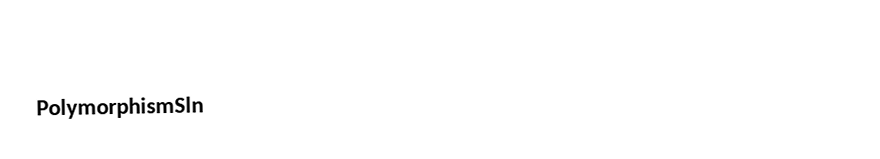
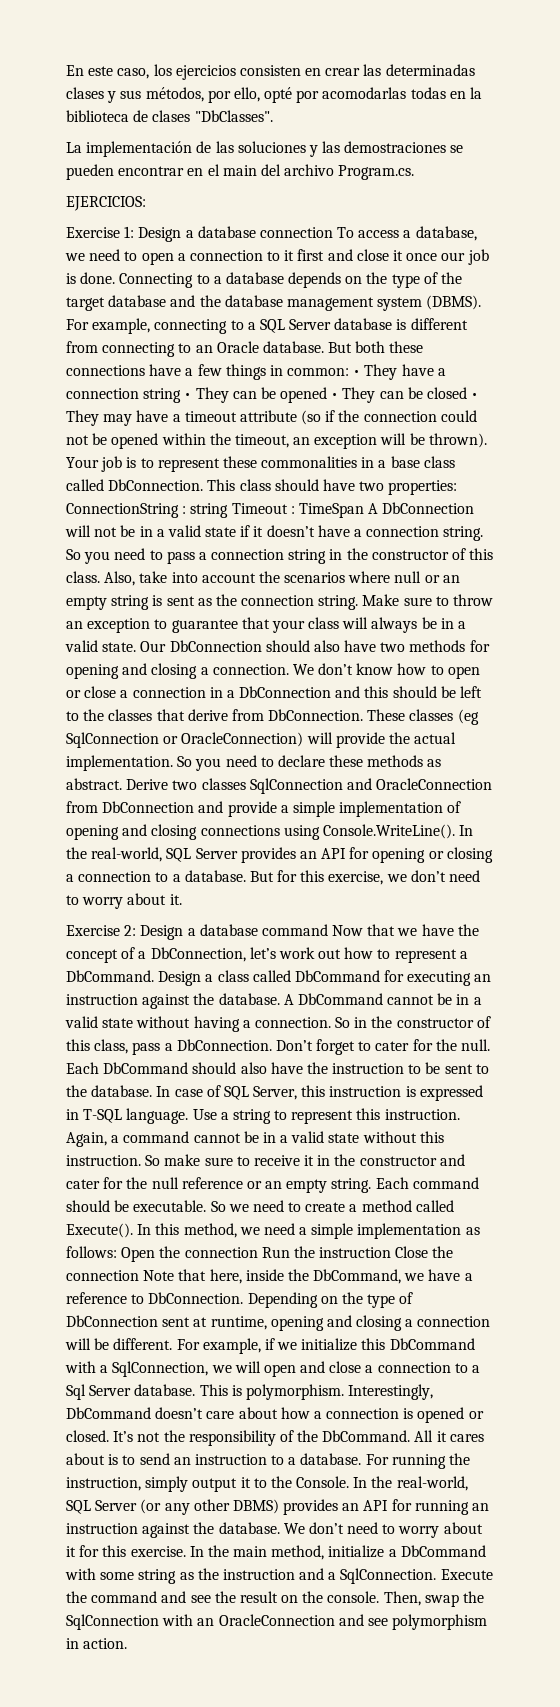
- PolymorphismSln
+ En este caso, los ejercicios consisten en crear las determinadas clases y sus métodos, por ello, opté por acomodarlas todas en la biblioteca de clases "DbClasses".
+ La implementación de las soluciones y las demostraciones se pueden encontrar en el main del archivo Program.cs.
+ EJERCICIOS:
+ Exercise 1: Design a database connection To access a database, we need to open a connection to it first and close it once our job is done. Connecting to a database depends on the type of the target database and the database management system (DBMS). For example, connecting to a SQL Server database is different from connecting to an Oracle database. But both these connections have a few things in common: • They have a connection string • They can be opened • They can be closed • They may have a timeout attribute (so if the connection could not be opened within the timeout, an exception will be thrown). Your job is to represent these commonalities in a base class called DbConnection. This class should have two properties: ConnectionString : string Timeout : TimeSpan A DbConnection will not be in a valid state if it doesn’t have a connection string. So you need to pass a connection string in the constructor of this class. Also, take into account the scenarios where null or an empty string is sent as the connection string. Make sure to throw an exception to guarantee that your class will always be in a valid state. Our DbConnection should also have two methods for opening and closing a connection. We don’t know how to open or close a connection in a DbConnection and this should be left to the classes that derive from DbConnection. These classes (eg SqlConnection or OracleConnection) will provide the actual implementation. So you need to declare these methods as abstract. Derive two classes SqlConnection and OracleConnection from DbConnection and provide a simple implementation of opening and closing connections using Console.WriteLine(). In the real-world, SQL Server provides an API for opening or closing a connection to a database. But for this exercise, we don’t need to worry about it.
+ Exercise 2: Design a database command Now that we have the concept of a DbConnection, let’s work out how to represent a DbCommand. Design a class called DbCommand for executing an instruction against the database. A DbCommand cannot be in a valid state without having a connection. So in the constructor of this class, pass a DbConnection. Don’t forget to cater for the null. Each DbCommand should also have the instruction to be sent to the database. In case of SQL Server, this instruction is expressed in T-SQL language. Use a string to represent this instruction. Again, a command cannot be in a valid state without this instruction. So make sure to receive it in the constructor and cater for the null reference or an empty string. Each command should be executable. So we need to create a method called Execute(). In this method, we need a simple implementation as follows: Open the connection Run the instruction Close the connection Note that here, inside the DbCommand, we have a reference to DbConnection. Depending on the type of DbConnection sent at runtime, opening and closing a connection will be different. For example, if we initialize this DbCommand with a SqlConnection, we will open and close a connection to a Sql Server database. This is polymorphism. Interestingly, DbCommand doesn’t care about how a connection is opened or closed. It’s not the responsibility of the DbCommand. All it cares about is to send an instruction to a database. For running the instruction, simply output it to the Console. In the real-world, SQL Server (or any other DBMS) provides an API for running an instruction against the database. We don’t need to worry about it for this exercise. In the main method, initialize a DbCommand with some string as the instruction and a SqlConnection. Execute the command and see the result on the console. Then, swap the SqlConnection with an OracleConnection and see polymorphism in action.

